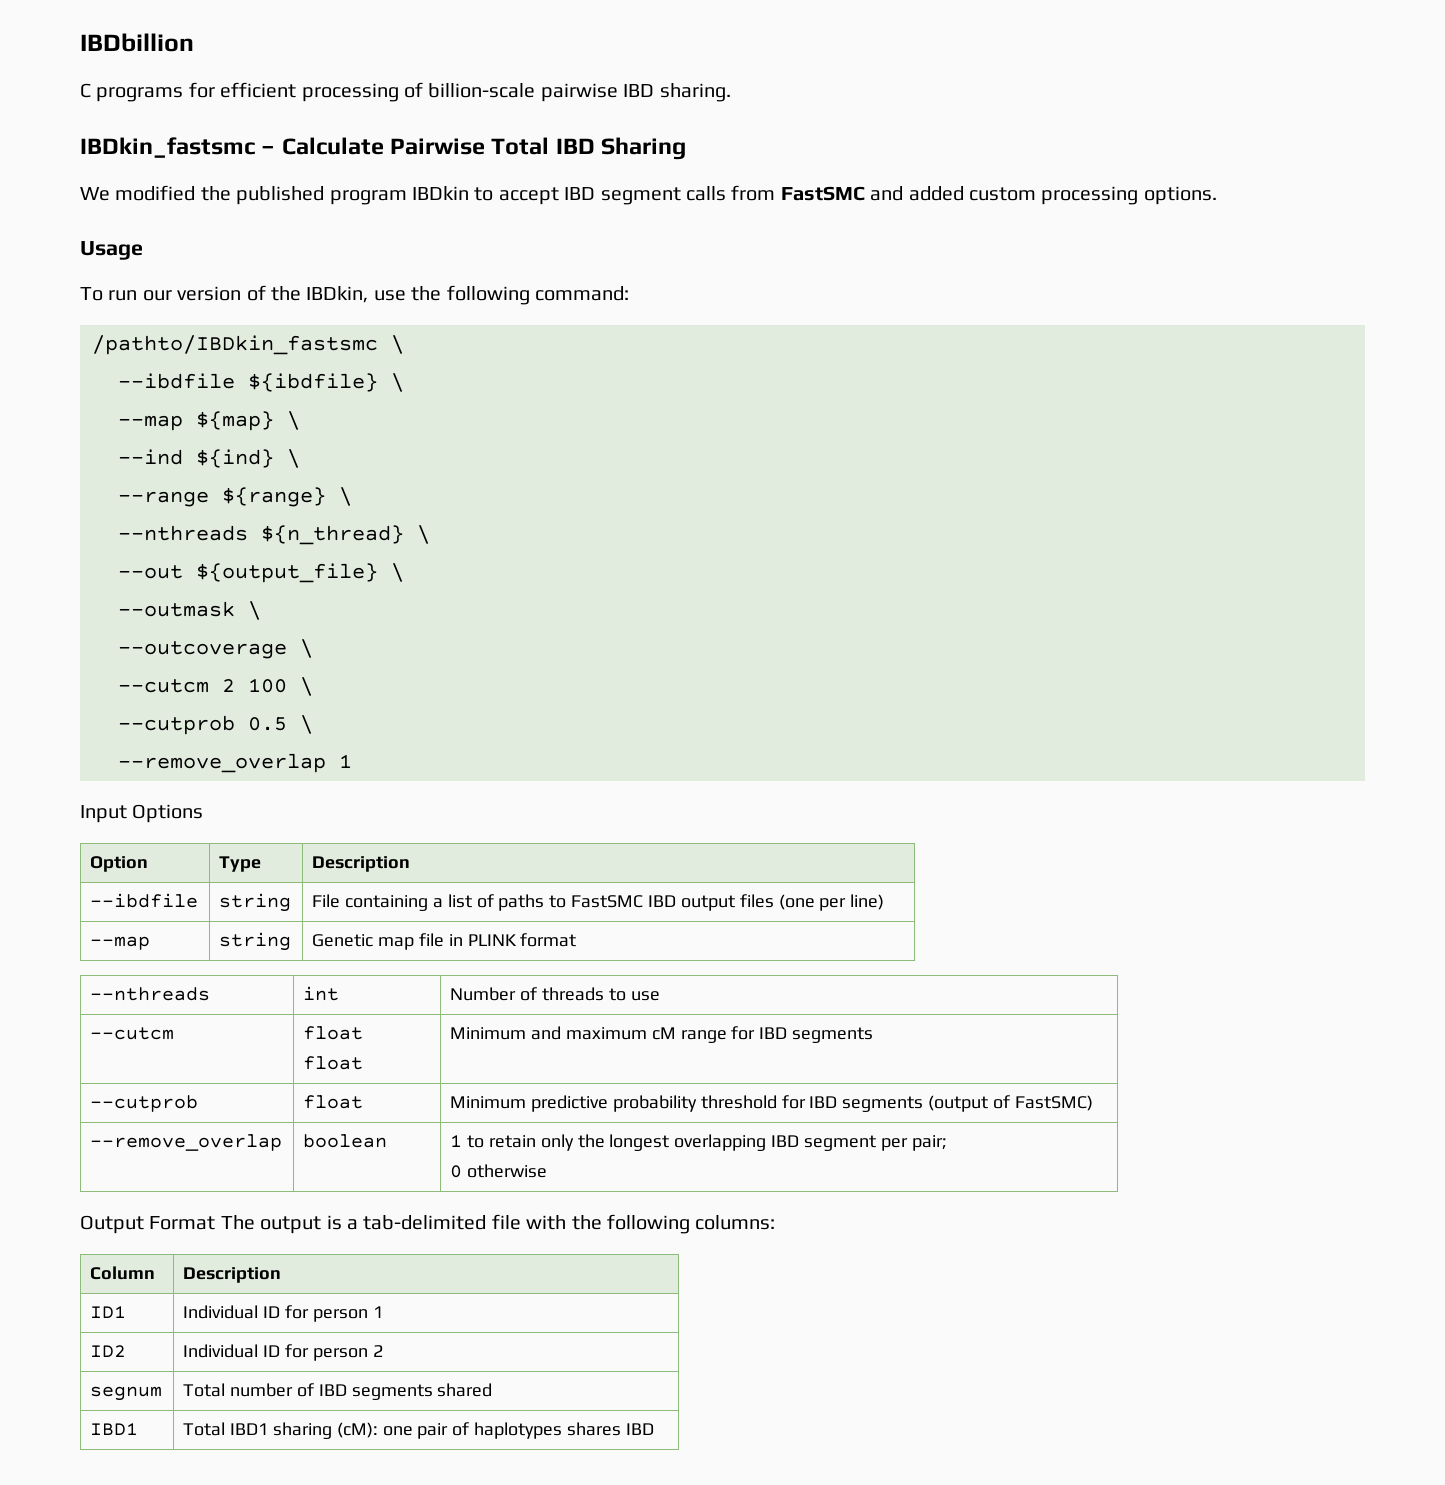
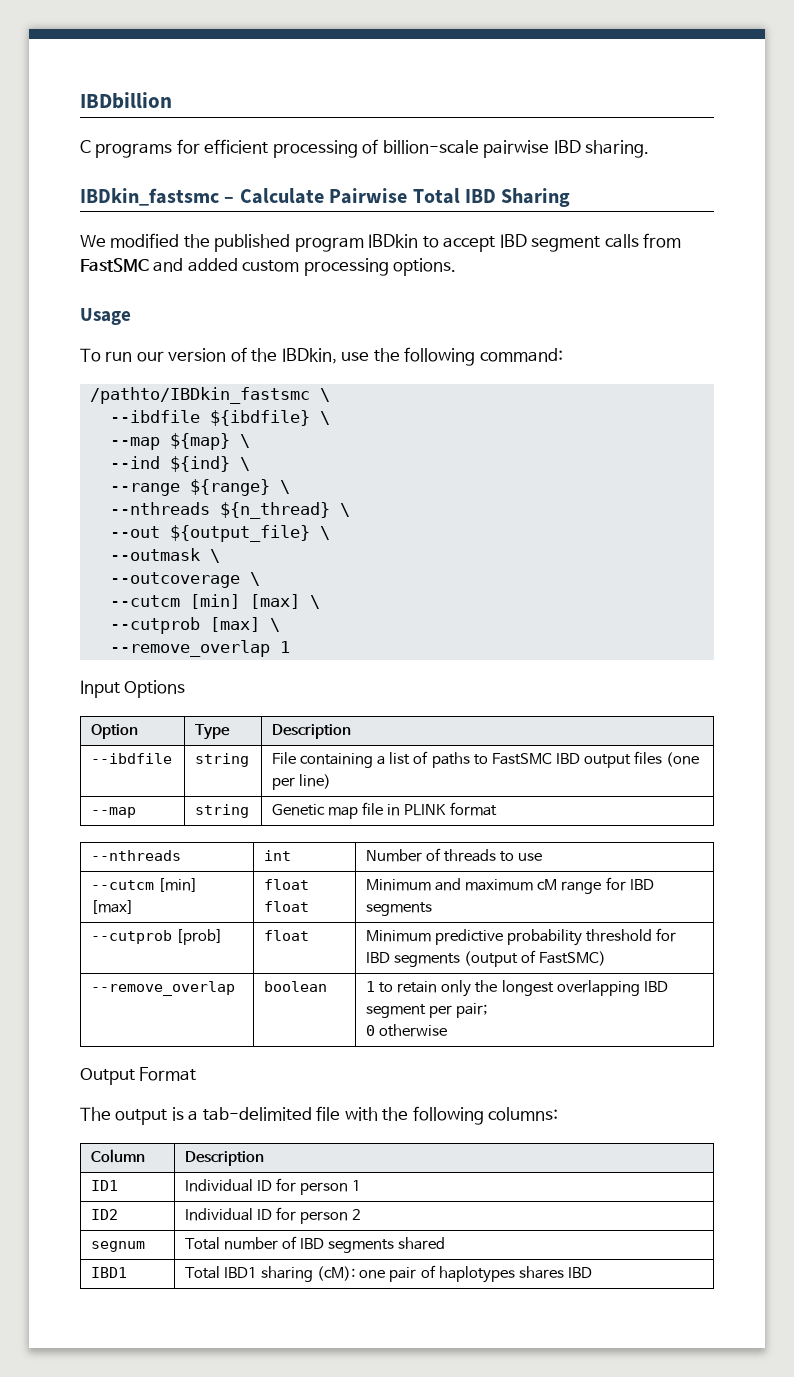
- --cutcm 2 100 \
+ --cutcm [min] [max] \
- --cutprob 0.5 \
+ --cutprob [max] \
- --cutcm | float float | Minimum and maximum cM range for IBD segments
+ --cutcm [min] [max] | float float | Minimum and maximum cM range for IBD segments
- --cutprob | float | Minimum predictive probability threshold for IBD segments (output of FastSMC)
+ --cutprob [prob] | float | Minimum predictive probability threshold for IBD segments (output of FastSMC)
- Output Format The output is a tab-delimited file with the following columns:
+ Output Format
+ The output is a tab-delimited file with the following columns:

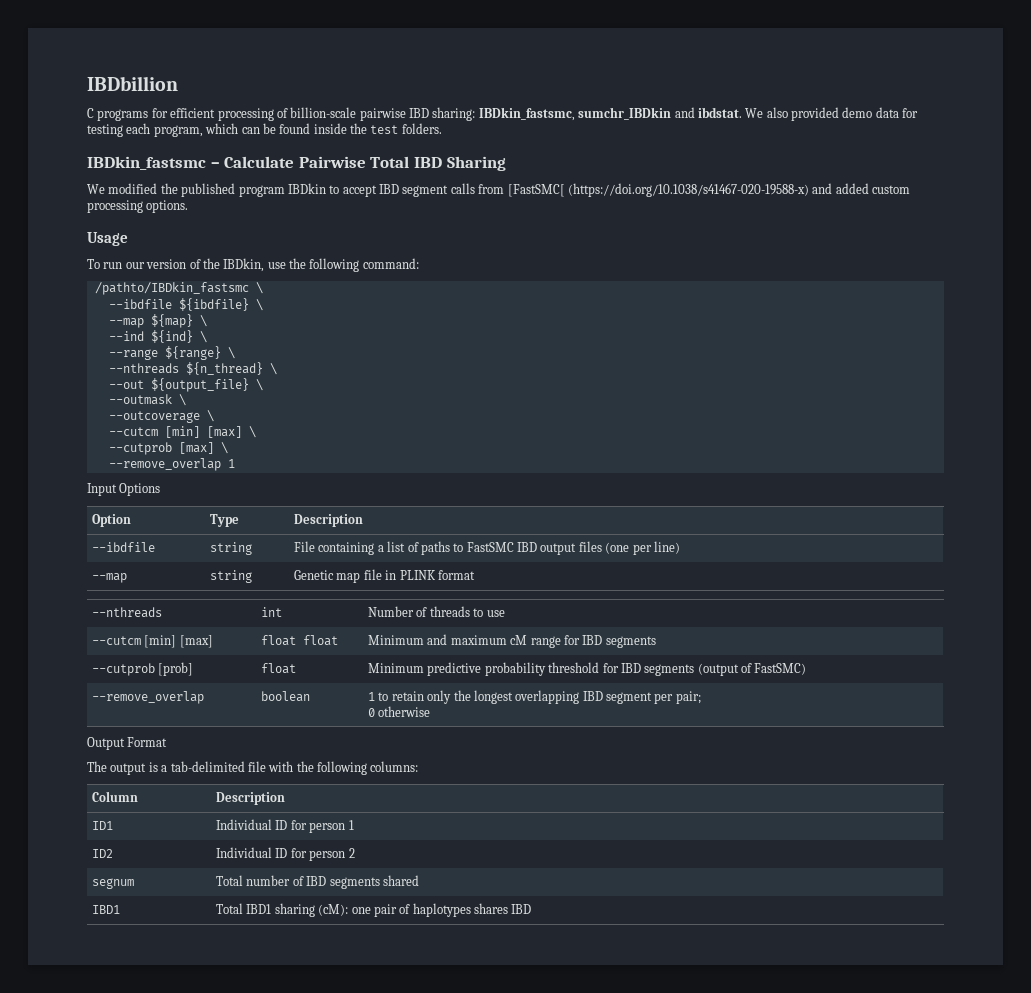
- C programs for efficient processing of billion-scale pairwise IBD sharing.
+ C programs for efficient processing of billion-scale pairwise IBD sharing: IBDkin_fastsmc, sumchr_IBDkin and ibdstat. We also provided demo data for testing each program, which can be found inside the test folders.
- We modified the published program IBDkin to accept IBD segment calls from FastSMC and added custom processing options.
+ We modified the published program IBDkin to accept IBD segment calls from [FastSMC[ (https://doi.org/10.1038/s41467-020-19588-x) and added custom processing options.

